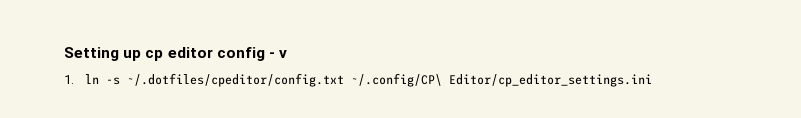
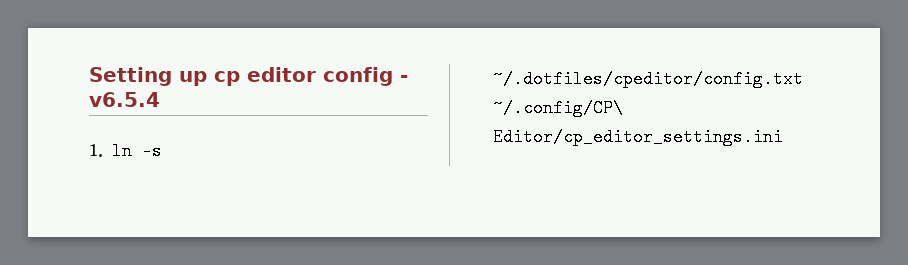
- Setting up cp editor config - v
+ Setting up cp editor config - v6.5.4

